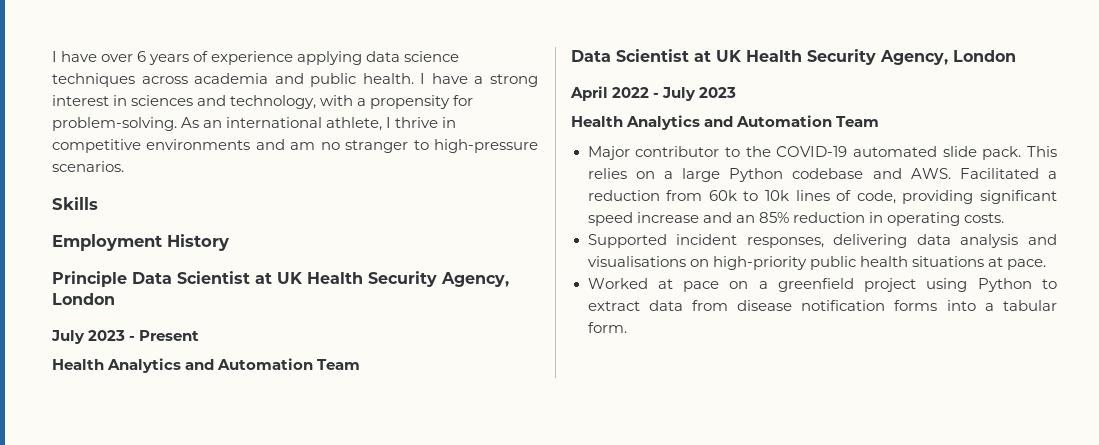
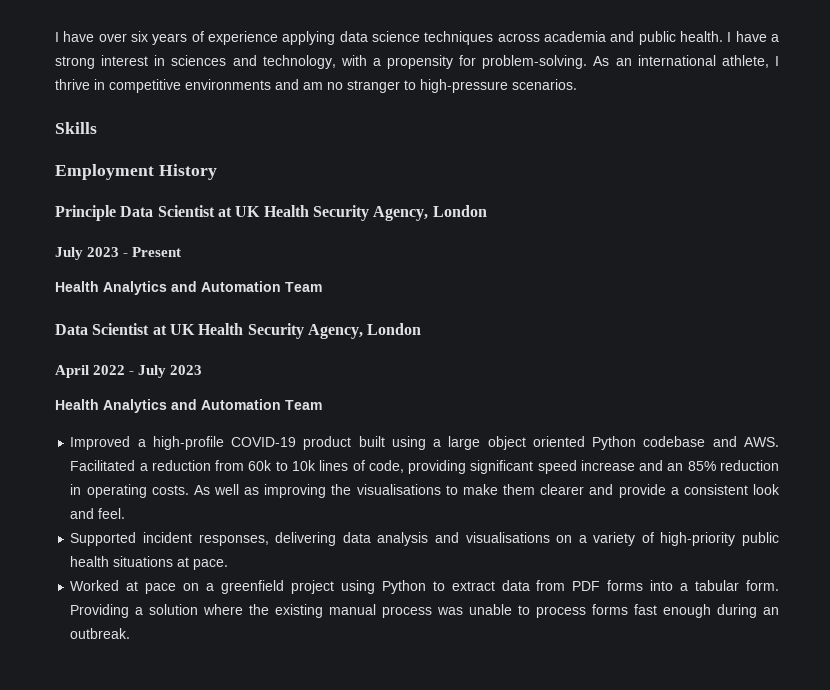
- I have over 6 years of experience applying data science techniques across academia and public health.
+ I have over six years of experience applying data science techniques across academia and public health.
- Major contributor to the COVID-19 automated slide pack. This relies on a large Python codebase and AWS. Facilitated a reduction from 60k to 10k lines of code, providing significant speed increase and an 85% reduction in operating costs.
+ Improved a high-profile COVID-19 product built using a large object oriented Python codebase and AWS. Facilitated a reduction from 60k to 10k lines of code, providing significant speed increase and an 85% reduction in operating costs. As well as improving the visualisations to make them clearer and provide a consistent look and feel.
- Supported incident responses, delivering data analysis and visualisations on high-priority public health situations at pace.
+ Supported incident responses, delivering data analysis and visualisations on a variety of high-priority public health situations at pace.
- Worked at pace on a greenfield project using Python to extract data from disease notification forms into a tabular form.
+ Worked at pace on a greenfield project using Python to extract data from PDF forms into a tabular form.
+ Providing a solution where the existing manual process was unable to process forms fast enough during an outbreak.

